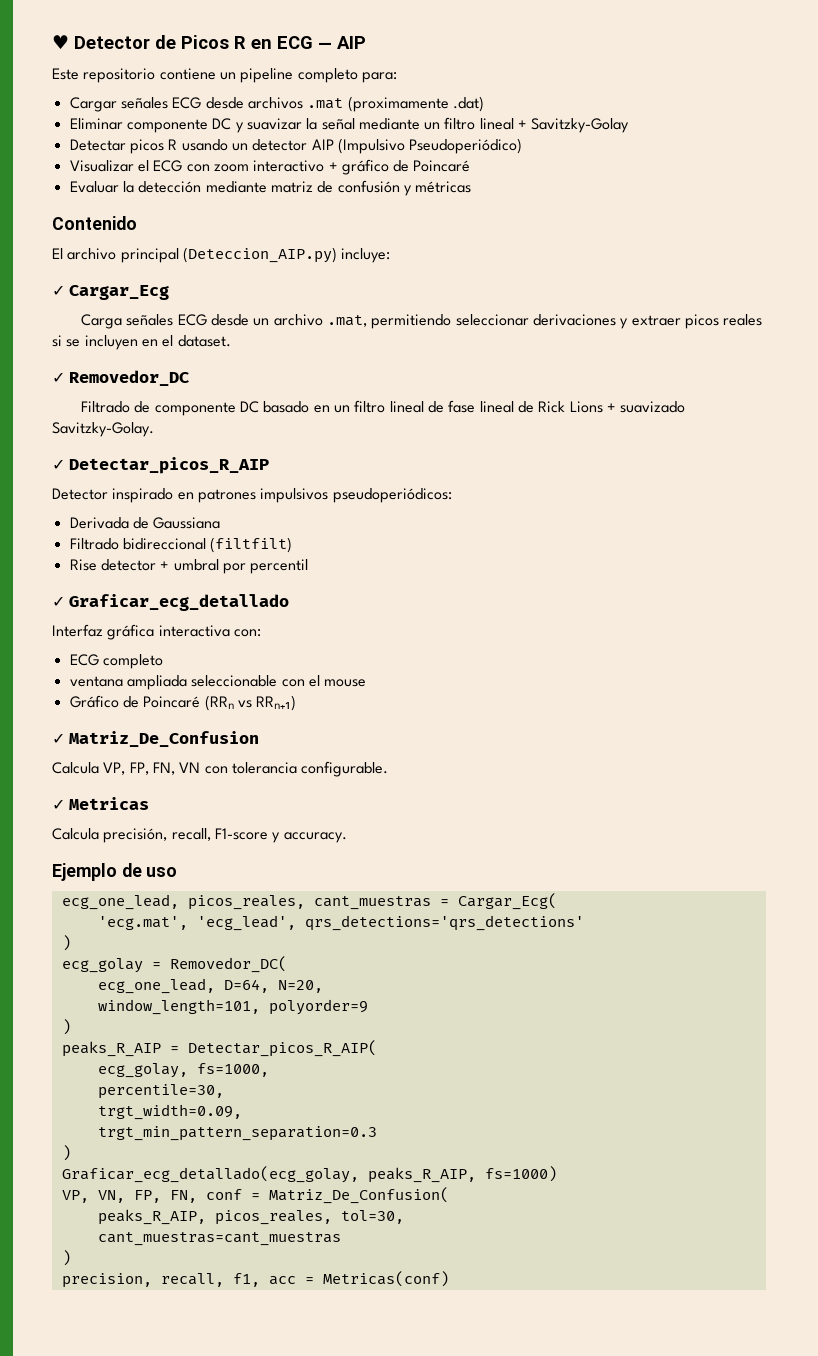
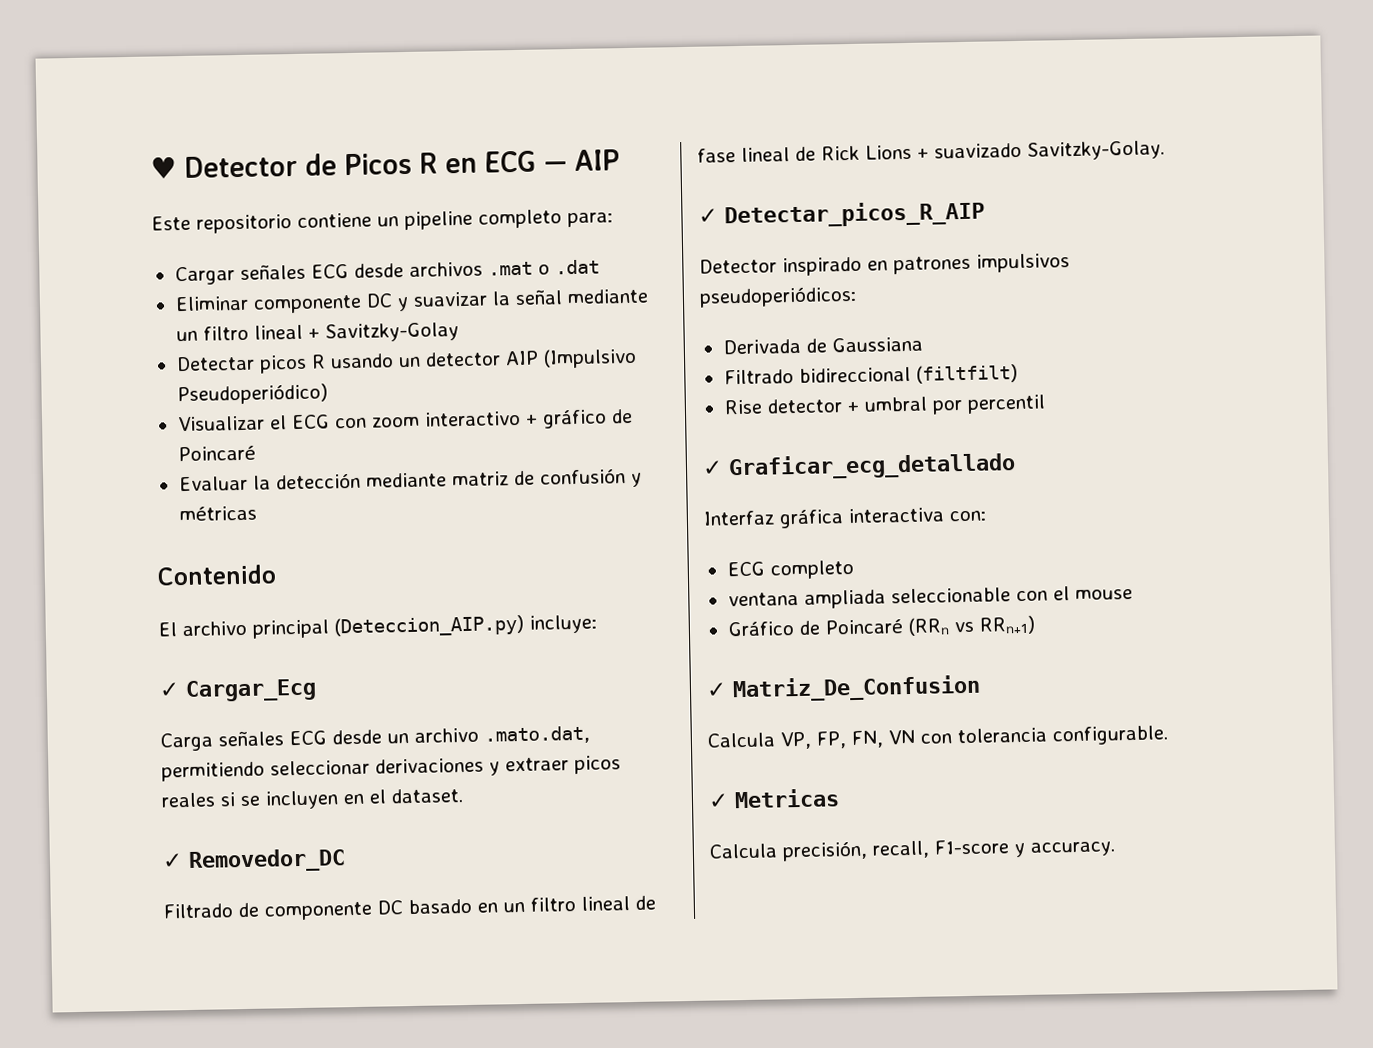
- Cargar señales ECG desde archivos .mat (proximamente .dat)
+ Cargar señales ECG desde archivos .mat o .dat
- Carga señales ECG desde un archivo .mat, permitiendo seleccionar derivaciones y extraer picos reales si se incluyen en el dataset.
+ Carga señales ECG desde un archivo .mato.dat, permitiendo seleccionar derivaciones y extraer picos reales si se incluyen en el dataset.
- Ejemplo de uso
- ecg_one_lead, picos_reales, cant_muestras = Cargar_Ecg(
- 'ecg.mat', 'ecg_lead', qrs_detections='qrs_detections'
- )
- ecg_golay = Removedor_DC(
- ecg_one_lead, D=64, N=20,
- window_length=101, polyorder=9
- )
- peaks_R_AIP = Detectar_picos_R_AIP(
- ecg_golay, fs=1000,
- percentile=30,
- trgt_width=0.09,
- trgt_min_pattern_separation=0.3
- )
- Graficar_ecg_detallado(ecg_golay, peaks_R_AIP, fs=1000)
- VP, VN, FP, FN, conf = Matriz_De_Confusion(
- peaks_R_AIP, picos_reales, tol=30,
- cant_muestras=cant_muestras
- )
- precision, recall, f1, acc = Metricas(conf)

